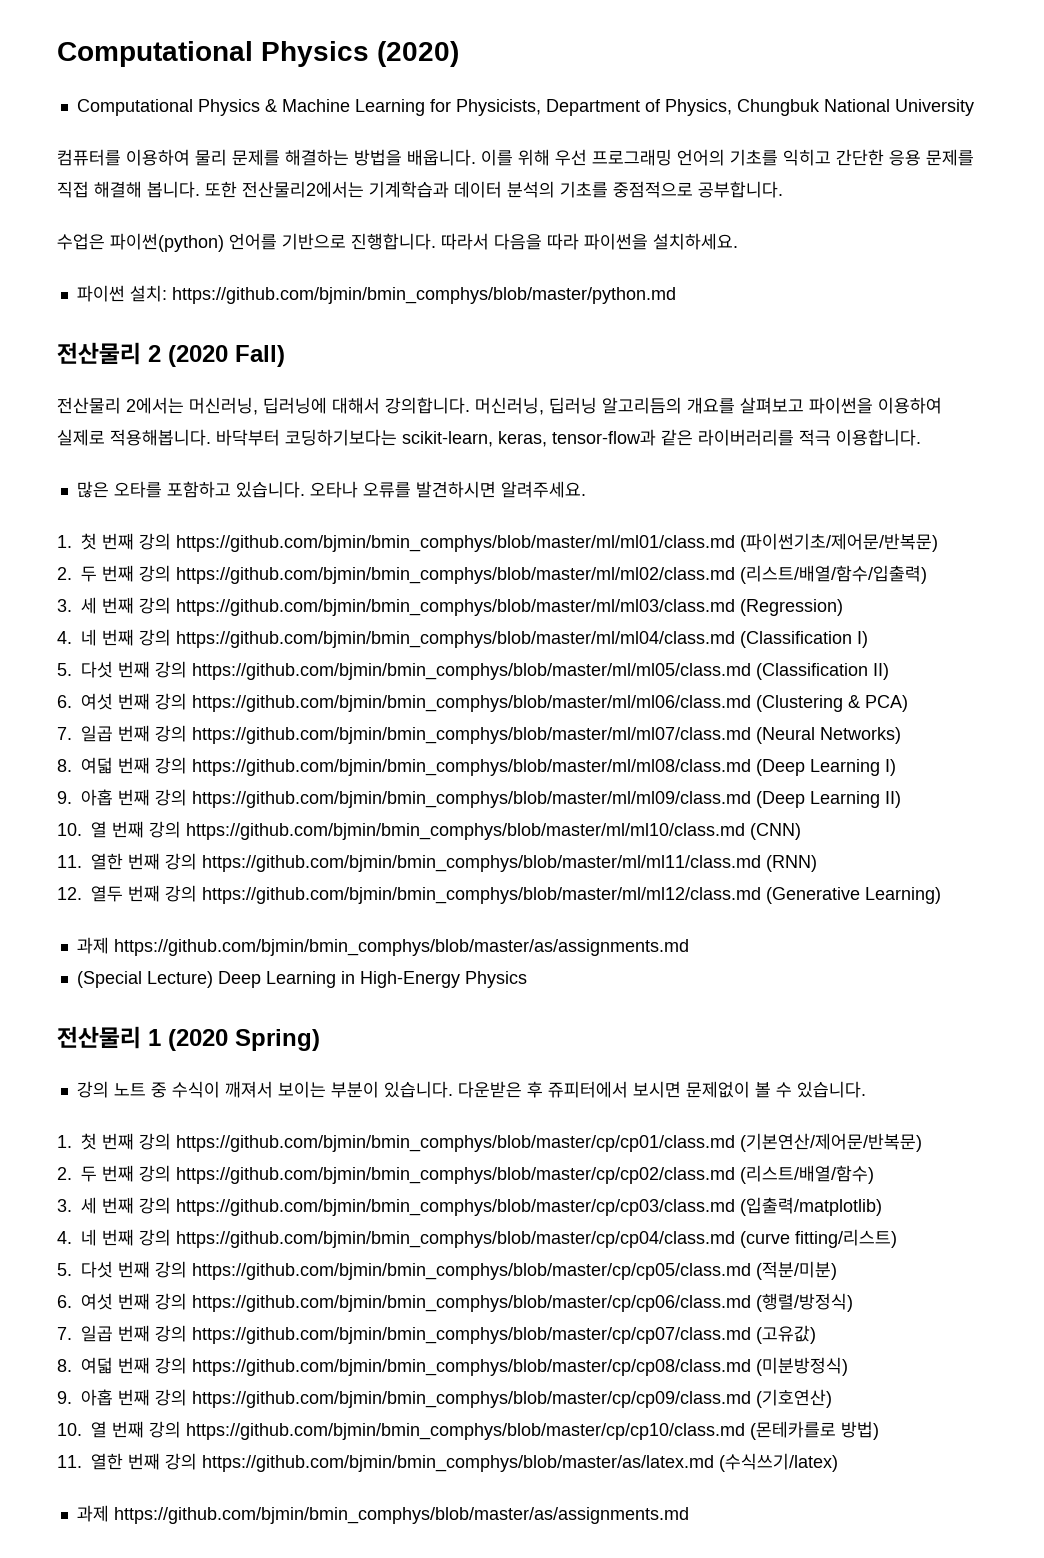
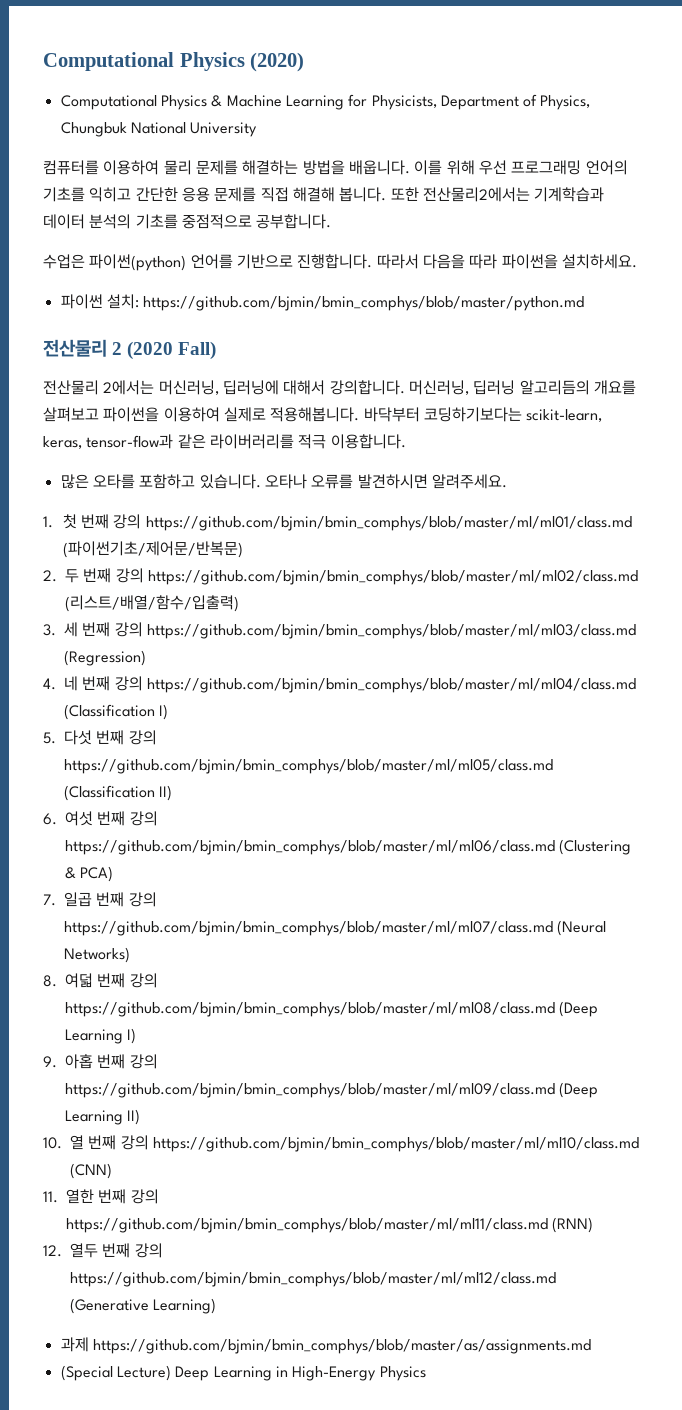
- 전산물리 1 (2020 Spring)
- 강의 노트 중 수식이 깨져서 보이는 부분이 있습니다. 다운받은 후 쥬피터에서 보시면 문제없이 볼 수 있습니다.
- 1. 첫 번째 강의 https://github.com/bjmin/bmin_comphys/blob/master/cp/cp01/class.md (기본연산/제어문/반복문)
- 2. 두 번째 강의 https://github.com/bjmin/bmin_comphys/blob/master/cp/cp02/class.md (리스트/배열/함수)
- 3. 세 번째 강의 https://github.com/bjmin/bmin_comphys/blob/master/cp/cp03/class.md (입출력/matplotlib)
- 4. 네 번째 강의 https://github.com/bjmin/bmin_comphys/blob/master/cp/cp04/class.md (curve fitting/리스트)
- 5. 다섯 번째 강의 https://github.com/bjmin/bmin_comphys/blob/master/cp/cp05/class.md (적분/미분)
- 6. 여섯 번째 강의 https://github.com/bjmin/bmin_comphys/blob/master/cp/cp06/class.md (행렬/방정식)
- 7. 일곱 번째 강의 https://github.com/bjmin/bmin_comphys/blob/master/cp/cp07/class.md (고유값)
- 8. 여덟 번째 강의 https://github.com/bjmin/bmin_comphys/blob/master/cp/cp08/class.md (미분방정식)
- 9. 아홉 번째 강의 https://github.com/bjmin/bmin_comphys/blob/master/cp/cp09/class.md (기호연산)
- 10. 열 번째 강의 https://github.com/bjmin/bmin_comphys/blob/master/cp/cp10/class.md (몬테카를로 방법)
- 11. 열한 번째 강의 https://github.com/bjmin/bmin_comphys/blob/master/as/latex.md (수식쓰기/latex)
- 과제 https://github.com/bjmin/bmin_comphys/blob/master/as/assignments.md

